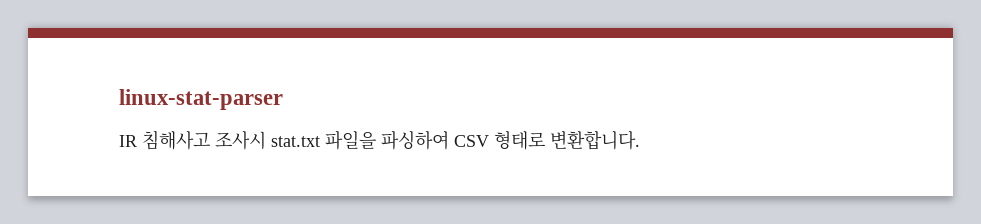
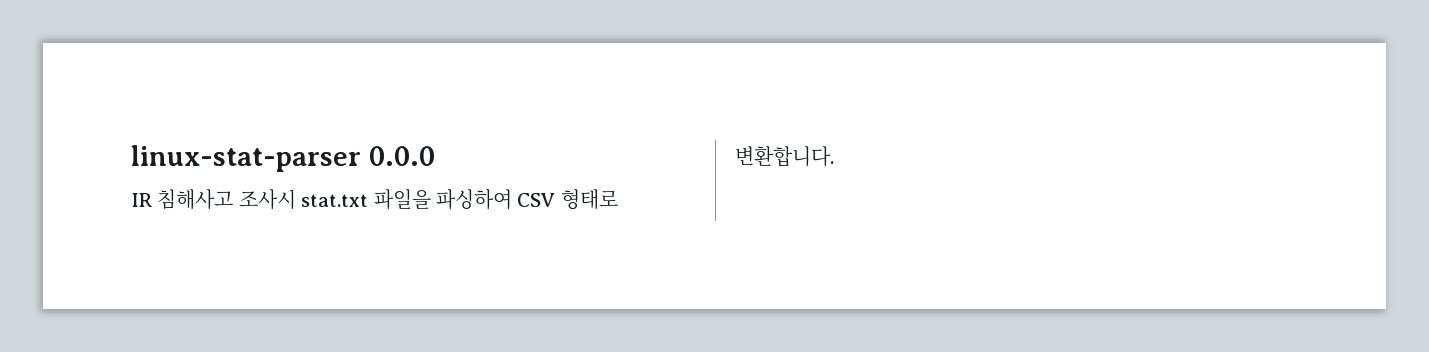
- linux-stat-parser
+ linux-stat-parser 0.0.0

